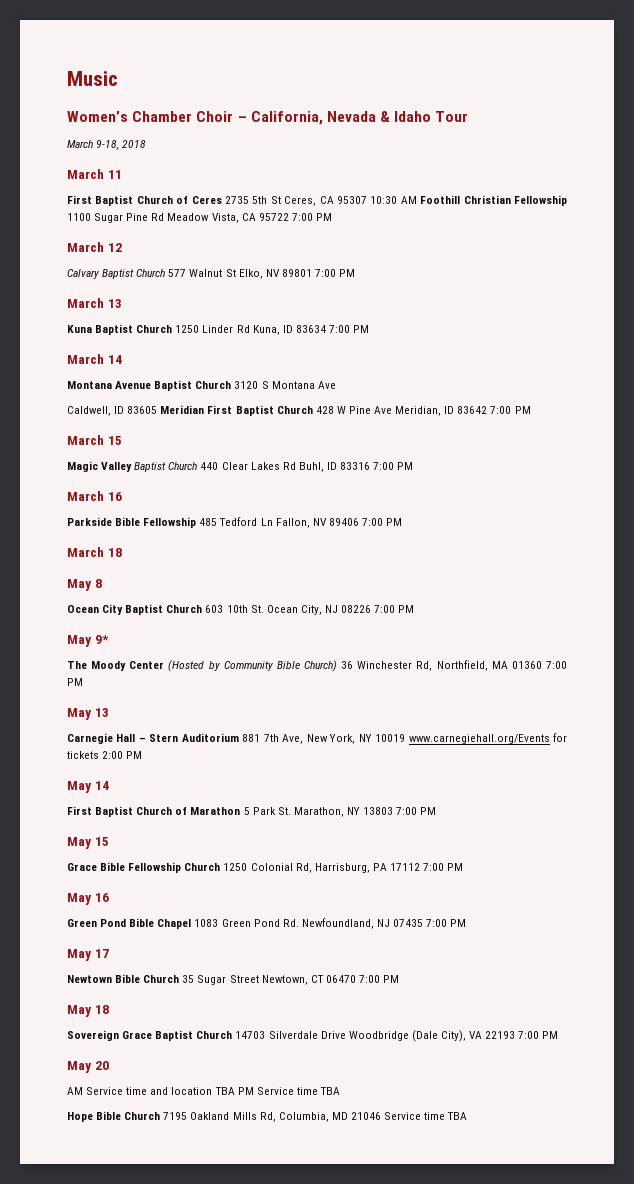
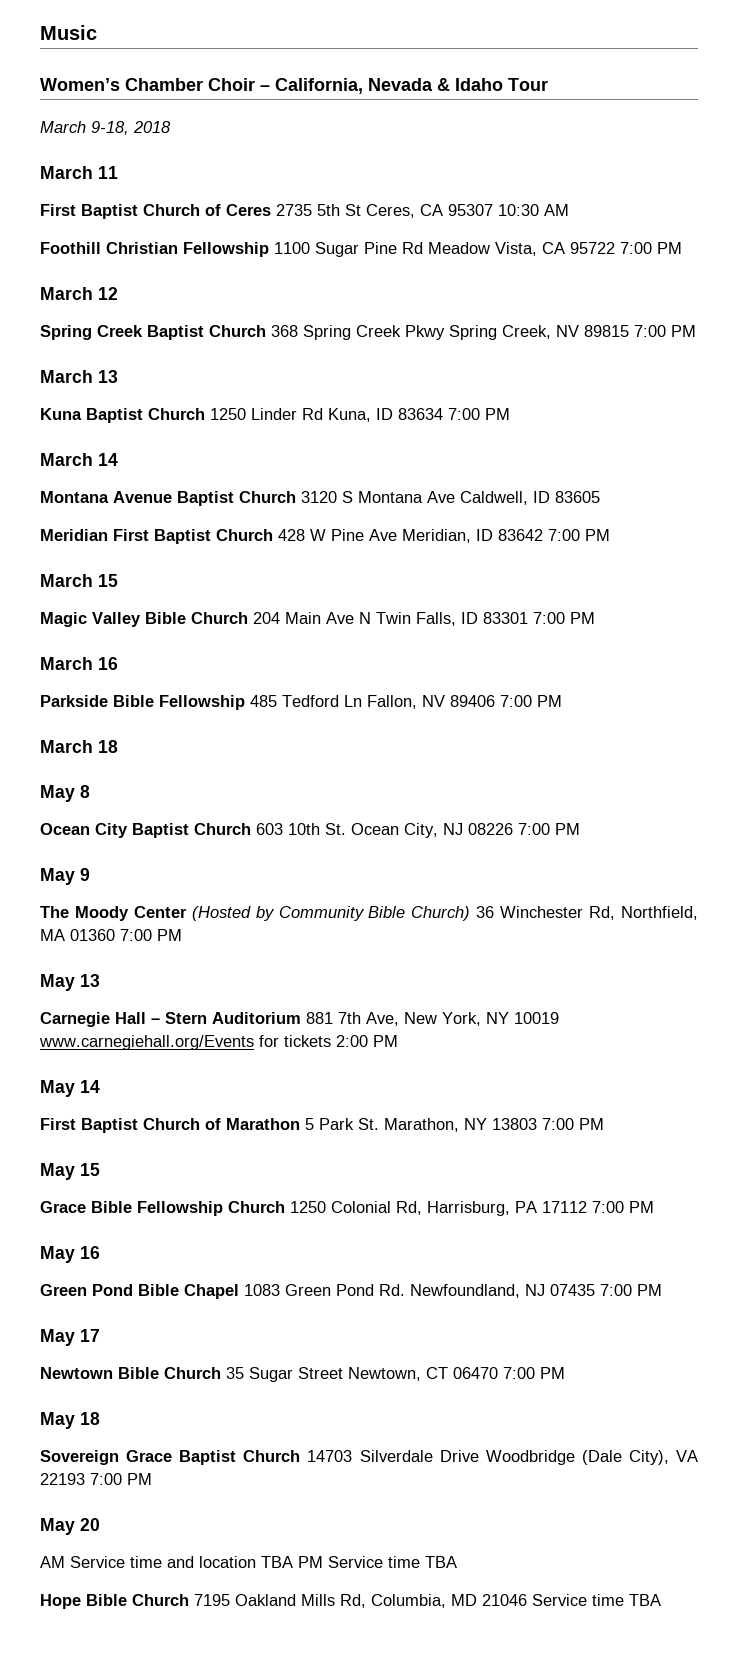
- First Baptist Church of Ceres 2735 5th St Ceres, CA 95307 10:30 AM Foothill Christian Fellowship 1100 Sugar Pine Rd Meadow Vista, CA 95722 7:00 PM
+ First Baptist Church of Ceres 2735 5th St Ceres, CA 95307 10:30 AM
+ Foothill Christian Fellowship 1100 Sugar Pine Rd Meadow Vista, CA 95722 7:00 PM
- Calvary Baptist Church 577 Walnut St Elko, NV 89801 7:00 PM
+ Spring Creek Baptist Church 368 Spring Creek Pkwy Spring Creek, NV 89815 7:00 PM
- Montana Avenue Baptist Church 3120 S Montana Ave
- Caldwell, ID 83605 Meridian First Baptist Church 428 W Pine Ave Meridian, ID 83642 7:00 PM
+ Montana Avenue Baptist Church 3120 S Montana Ave Caldwell, ID 83605
+ Meridian First Baptist Church 428 W Pine Ave Meridian, ID 83642 7:00 PM
- Magic Valley Baptist Church 440 Clear Lakes Rd Buhl, ID 83316 7:00 PM
+ Magic Valley Bible Church 204 Main Ave N Twin Falls, ID 83301 7:00 PM
- May 9*
+ May 9

